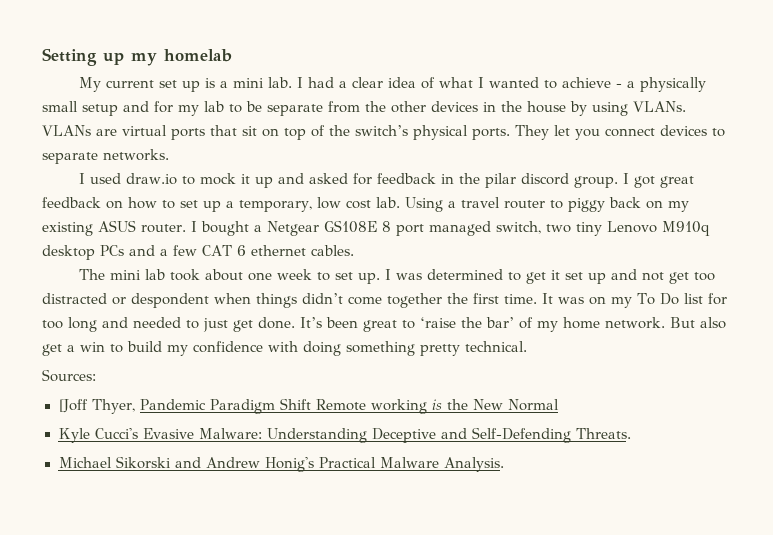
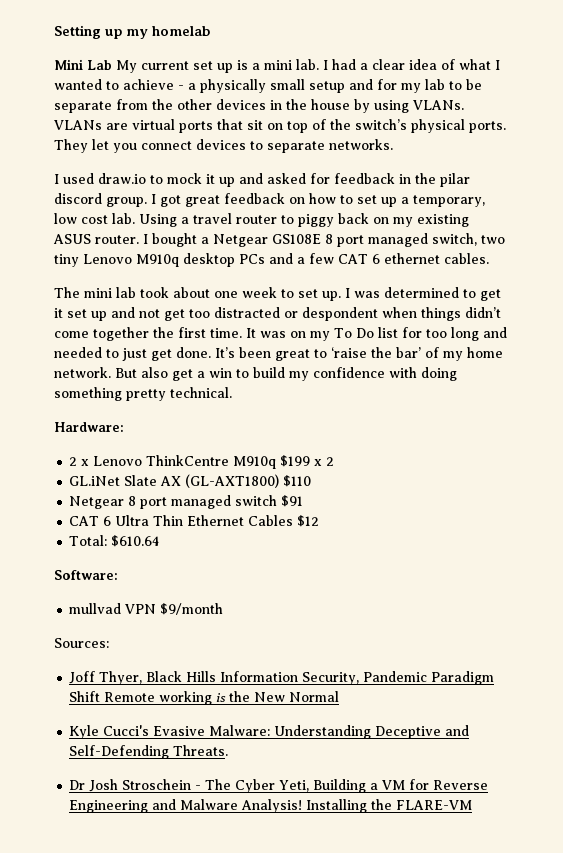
- My current set up is a mini lab.
+ Mini Lab My current set up is a mini lab.
+ Hardware:
+ 2 x Lenovo ThinkCentre M910q $199 x 2
+ GL.iNet Slate AX (GL-AXT1800) $110
+ Netgear 8 port managed switch $91
+ CAT 6 Ultra Thin Ethernet Cables $12
+ Total: $610.64
+ Software:
+ mullvad VPN $9/month
  Sources:
- [Joff Thyer, Pandemic Paradigm Shift Remote working is the New Normal
+ Joff Thyer, Black Hills Information Security, Pandemic Paradigm Shift Remote working is the New Normal
- Michael Sikorski and Andrew Honig's Practical Malware Analysis.
+ Dr Josh Stroschein - The Cyber Yeti, Building a VM for Reverse Engineering and Malware Analysis! Installing the FLARE-VM

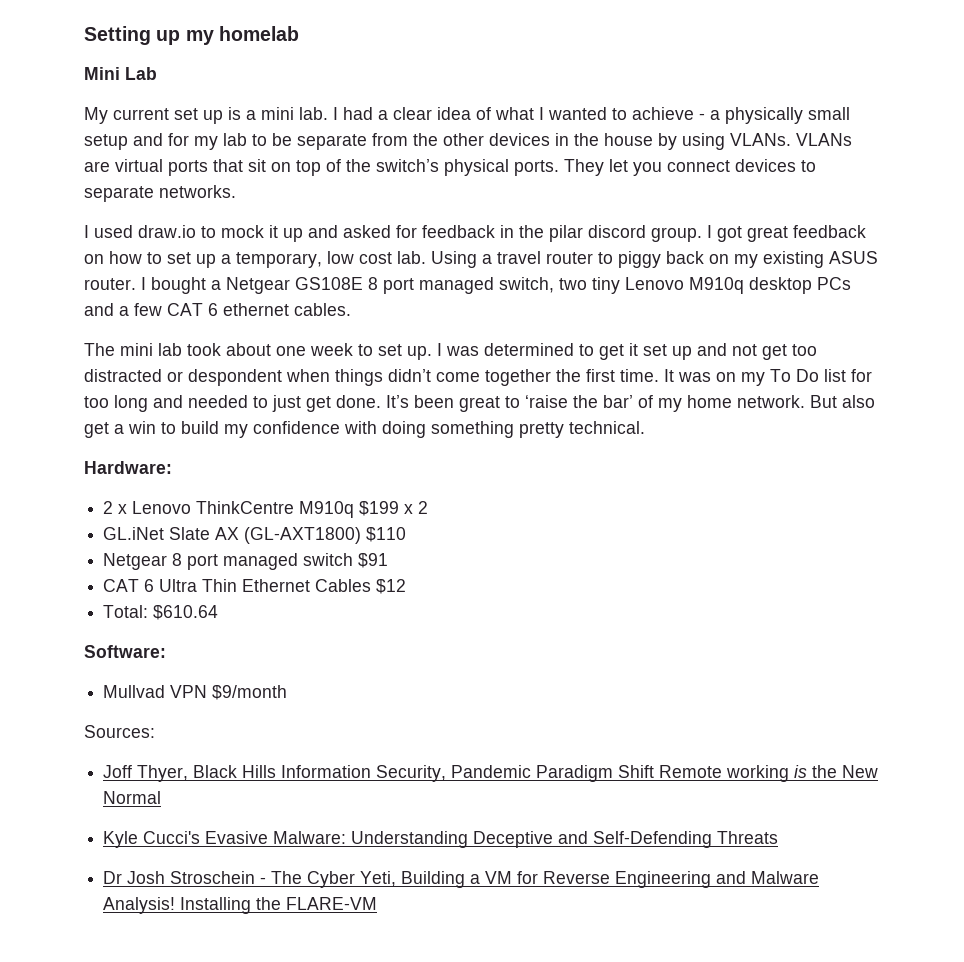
- Mini Lab My current set up is a mini lab.
+ Mini Lab
+ My current set up is a mini lab.
- mullvad VPN $9/month
+ Mullvad VPN $9/month
- Kyle Cucci's Evasive Malware: Understanding Deceptive and Self-Defending Threats.
+ Kyle Cucci's Evasive Malware: Understanding Deceptive and Self-Defending Threats

